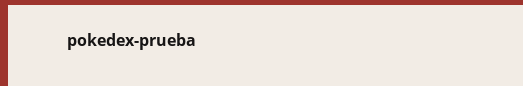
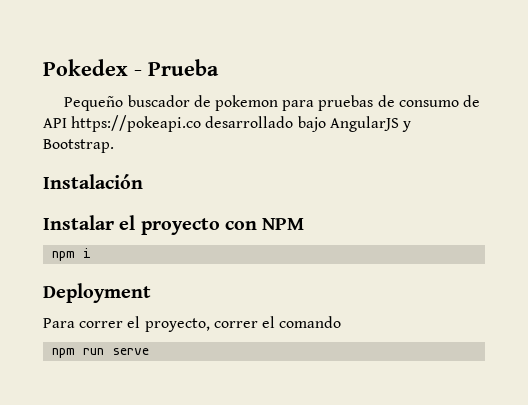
- pokedex-prueba
+ Pokedex - Prueba
+ Pequeño buscador de pokemon para pruebas de consumo de API https://pokeapi.co desarrollado bajo AngularJS y Bootstrap.
+ Instalación
+ Instalar el proyecto con NPM
+ npm i
+ Deployment
+ Para correr el proyecto, correr el comando
+ npm run serve

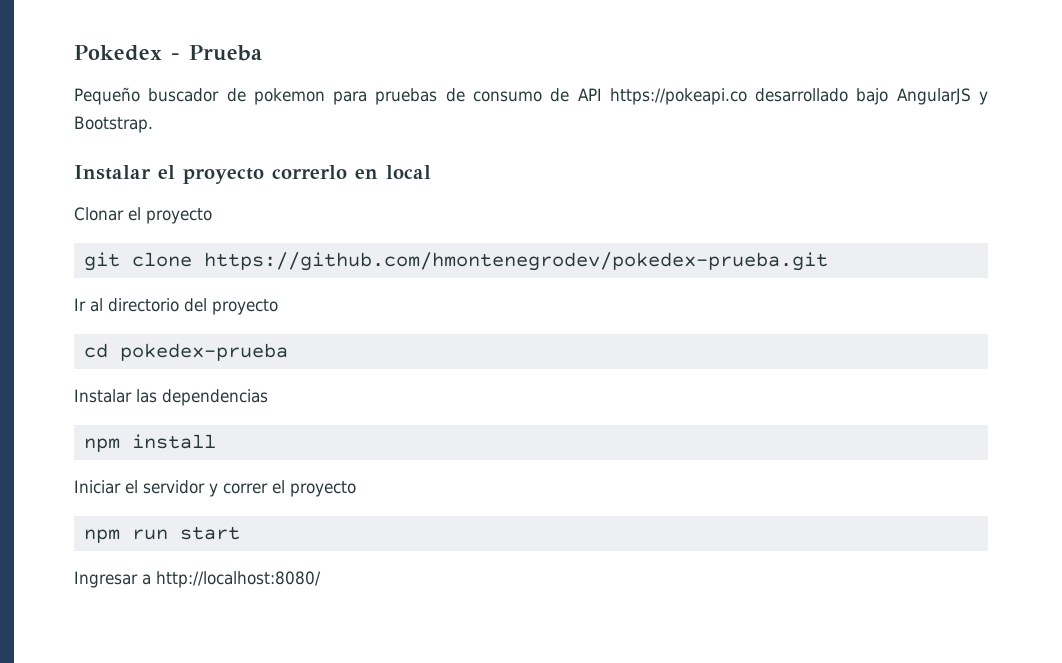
- Instalación
- Instalar el proyecto con NPM
- npm i
- Deployment
- Para correr el proyecto, correr el comando
- npm run serve
+ Instalar el proyecto correrlo en local
+ Clonar el proyecto
+ git clone https://github.com/hmontenegrodev/pokedex-prueba.git
+ Ir al directorio del proyecto
+ cd pokedex-prueba
+ Instalar las dependencias
+ npm install
+ Iniciar el servidor y correr el proyecto
+ npm run start
+ Ingresar a http://localhost:8080/

